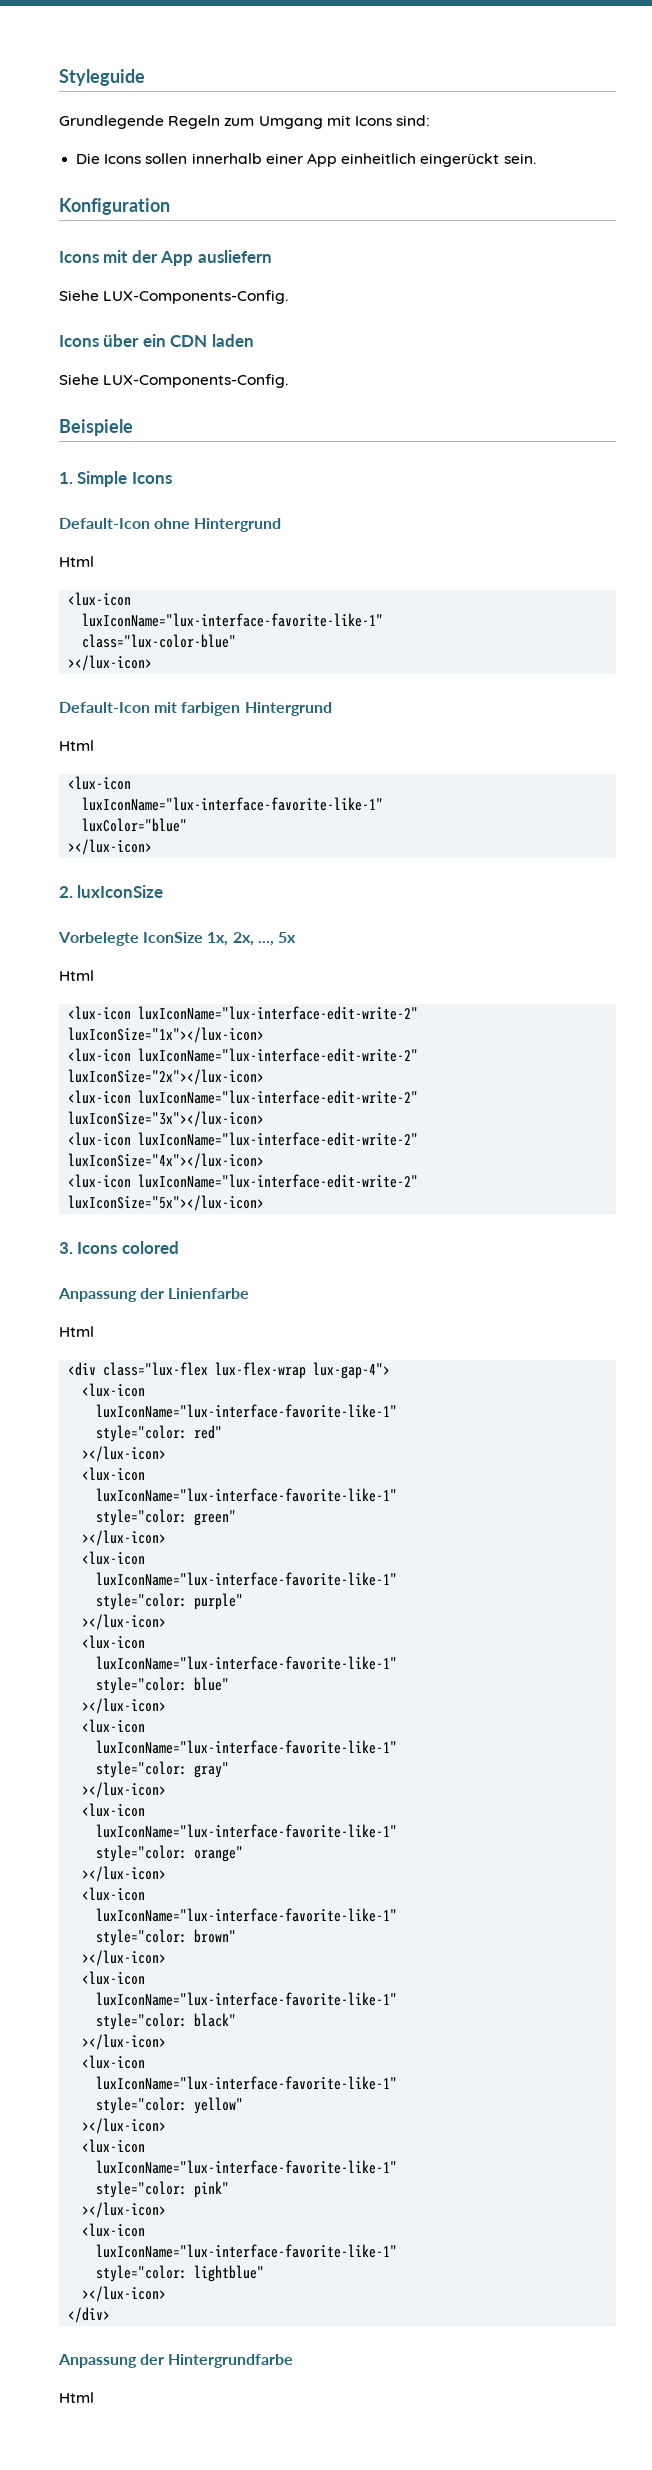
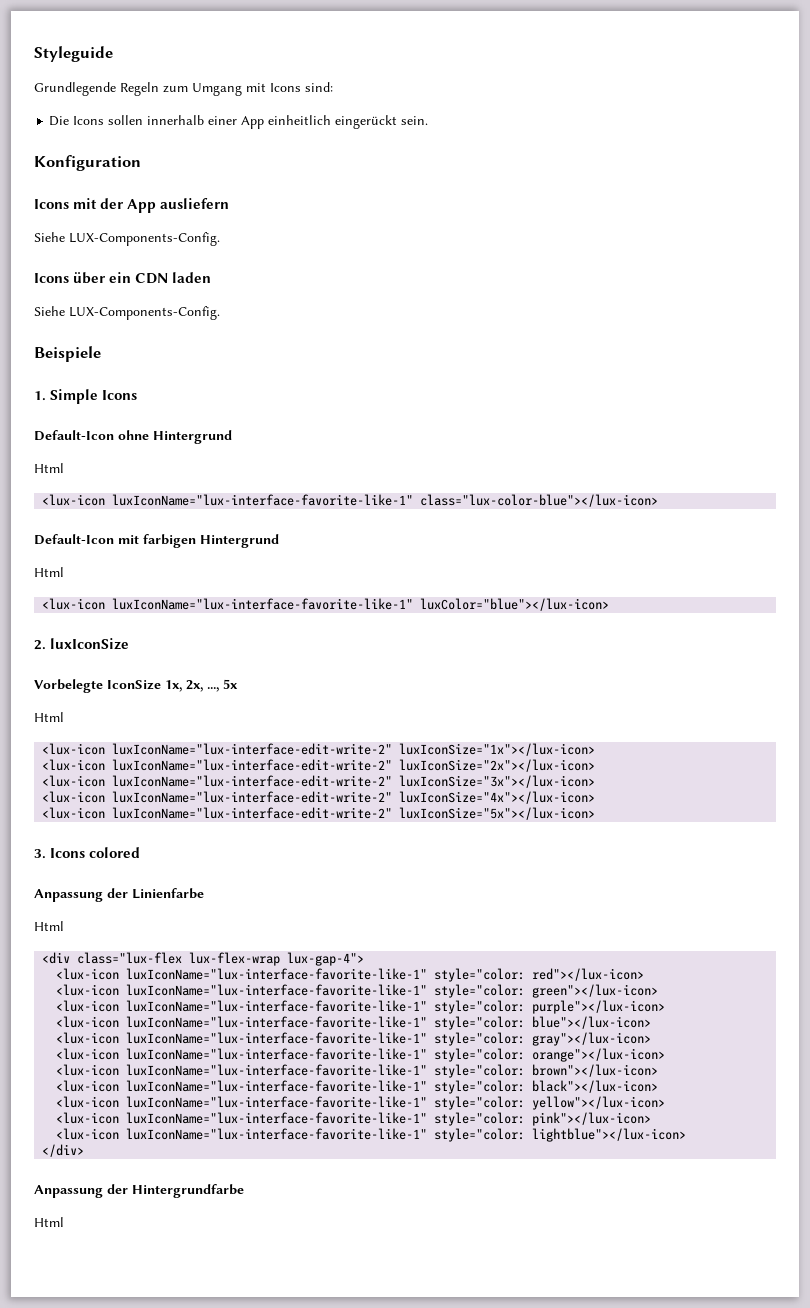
  Default-Icon ohne Hintergrund
  Html
- <lux-icon
- luxIconName="lux-interface-favorite-like-1"
- class="lux-color-blue"
- ></lux-icon>
+ <lux-icon luxIconName="lux-interface-favorite-like-1" class="lux-color-blue"></lux-icon>
  Default-Icon mit farbigen Hintergrund
  Html
- <lux-icon
- luxIconName="lux-interface-favorite-like-1"
- luxColor="blue"
- ></lux-icon>
+ <lux-icon luxIconName="lux-interface-favorite-like-1" luxColor="blue"></lux-icon>
  <div class="lux-flex lux-flex-wrap lux-gap-4">
- <lux-icon
- luxIconName="lux-interface-favorite-like-1"
- style="color: red"
- ></lux-icon>
- <lux-icon
- luxIconName="lux-interface-favorite-like-1"
- style="color: green"
- ></lux-icon>
- <lux-icon
- luxIconName="lux-interface-favorite-like-1"
- style="color: purple"
- ></lux-icon>
- <lux-icon
- luxIconName="lux-interface-favorite-like-1"
- style="color: blue"
- ></lux-icon>
- <lux-icon
- luxIconName="lux-interface-favorite-like-1"
- style="color: gray"
- ></lux-icon>
- <lux-icon
- luxIconName="lux-interface-favorite-like-1"
- style="color: orange"
- ></lux-icon>
- <lux-icon
- luxIconName="lux-interface-favorite-like-1"
- style="color: brown"
- ></lux-icon>
- <lux-icon
- luxIconName="lux-interface-favorite-like-1"
- style="color: black"
- ></lux-icon>
- <lux-icon
- luxIconName="lux-interface-favorite-like-1"
- style="color: yellow"
- ></lux-icon>
- <lux-icon
- luxIconName="lux-interface-favorite-like-1"
- style="color: pink"
- ></lux-icon>
- <lux-icon
- luxIconName="lux-interface-favorite-like-1"
- style="color: lightblue"
- ></lux-icon>
+ <lux-icon luxIconName="lux-interface-favorite-like-1" style="color: red"></lux-icon>
+ <lux-icon luxIconName="lux-interface-favorite-like-1" style="color: green"></lux-icon>
+ <lux-icon luxIconName="lux-interface-favorite-like-1" style="color: purple"></lux-icon>
+ <lux-icon luxIconName="lux-interface-favorite-like-1" style="color: blue"></lux-icon>
+ <lux-icon luxIconName="lux-interface-favorite-like-1" style="color: gray"></lux-icon>
+ <lux-icon luxIconName="lux-interface-favorite-like-1" style="color: orange"></lux-icon>
+ <lux-icon luxIconName="lux-interface-favorite-like-1" style="color: brown"></lux-icon>
+ <lux-icon luxIconName="lux-interface-favorite-like-1" style="color: black"></lux-icon>
+ <lux-icon luxIconName="lux-interface-favorite-like-1" style="color: yellow"></lux-icon>
+ <lux-icon luxIconName="lux-interface-favorite-like-1" style="color: pink"></lux-icon>
+ <lux-icon luxIconName="lux-interface-favorite-like-1" style="color: lightblue"></lux-icon>

